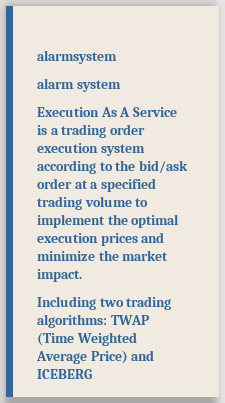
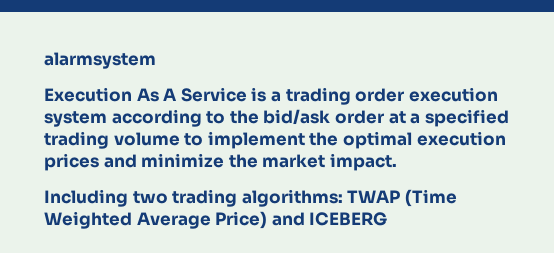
- alarm system

